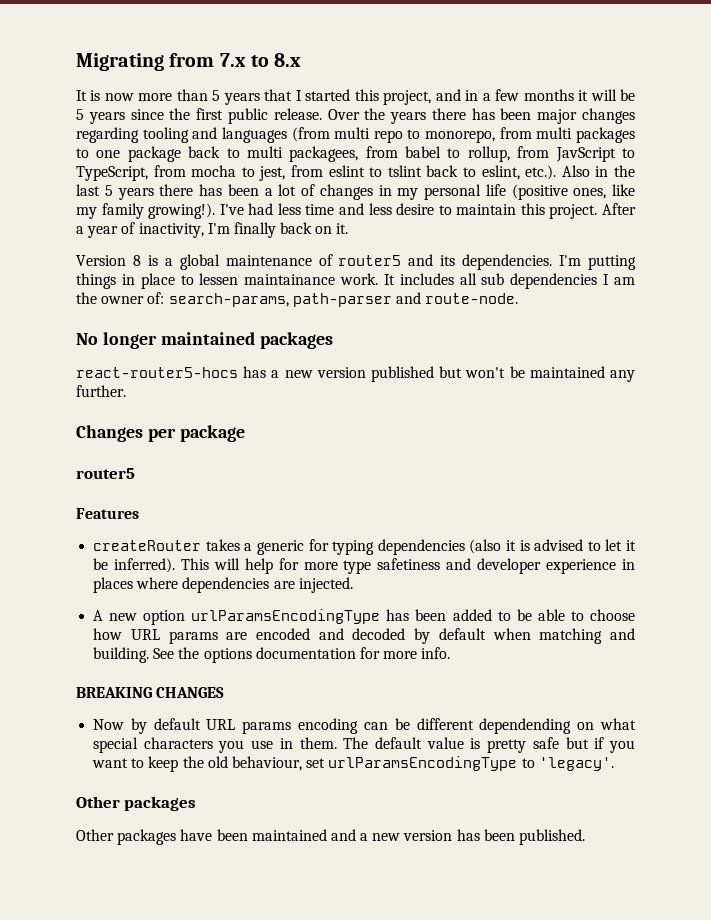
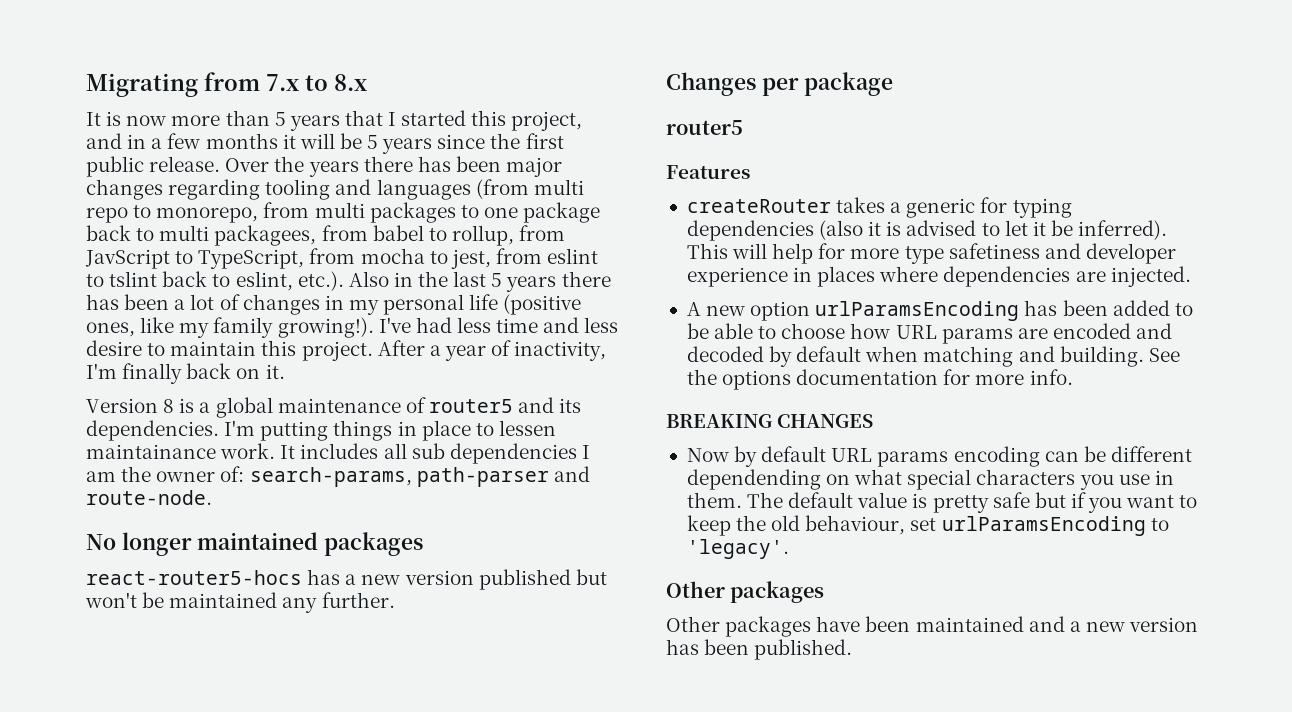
- A new option urlParamsEncodingType has been added to be able to choose how URL params are encoded and decoded by default when matching and building.
+ A new option urlParamsEncoding has been added to be able to choose how URL params are encoded and decoded by default when matching and building.
- The default value is pretty safe but if you want to keep the old behaviour, set urlParamsEncodingType to 'legacy'.
+ The default value is pretty safe but if you want to keep the old behaviour, set urlParamsEncoding to 'legacy'.

